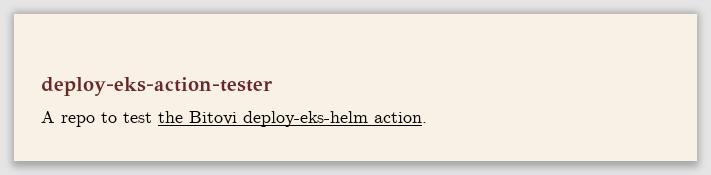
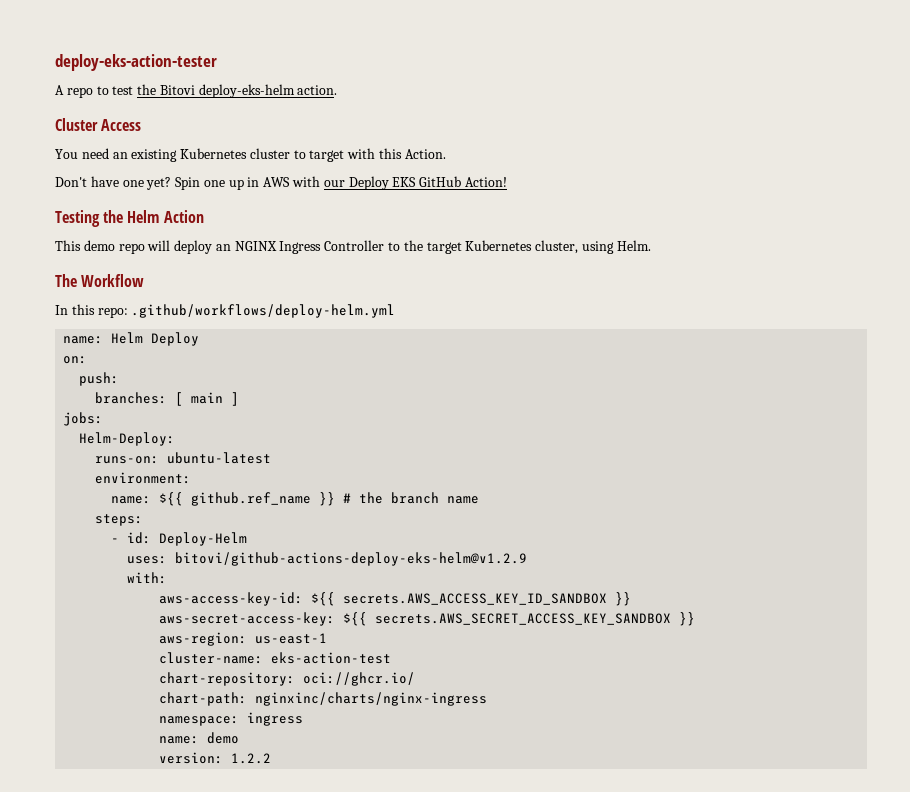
+ Cluster Access
+ You need an existing Kubernetes cluster to target with this Action.
+ Don't have one yet? Spin one up in AWS with our Deploy EKS GitHub Action!
+ Testing the Helm Action
+ This demo repo will deploy an NGINX Ingress Controller to the target Kubernetes cluster, using Helm.
+ The Workflow
+ In this repo: .github/workflows/deploy-helm.yml
+ name: Helm Deploy
+ on:
+ push:
+ branches: [ main ]
+ jobs:
+ Helm-Deploy:
+ runs-on: ubuntu-latest
+ environment:
+ name: ${{ github.ref_name }} # the branch name
+ steps:
+ - id: Deploy-Helm
+ uses: bitovi/github-actions-deploy-eks-helm@v1.2.9
+ with:
+ aws-access-key-id: ${{ secrets.AWS_ACCESS_KEY_ID_SANDBOX }}
+ aws-secret-access-key: ${{ secrets.AWS_SECRET_ACCESS_KEY_SANDBOX }}
+ aws-region: us-east-1
+ cluster-name: eks-action-test
+ chart-repository: oci://ghcr.io/
+ chart-path: nginxinc/charts/nginx-ingress
+ namespace: ingress
+ name: demo
+ version: 1.2.2

